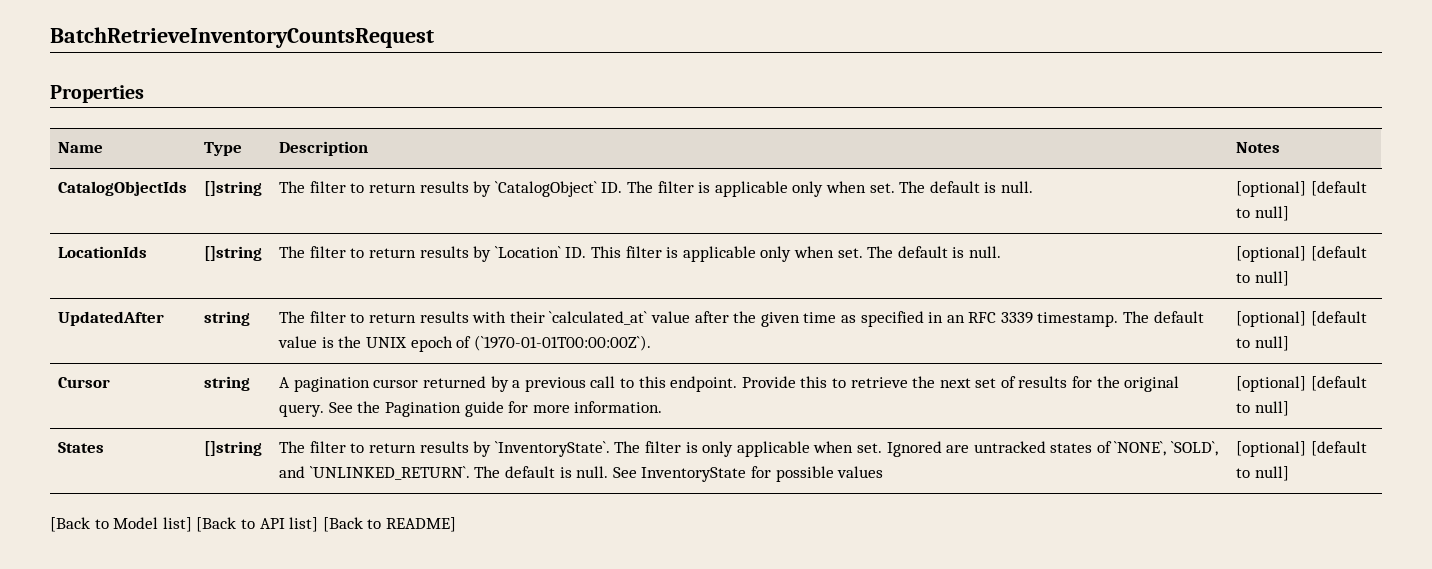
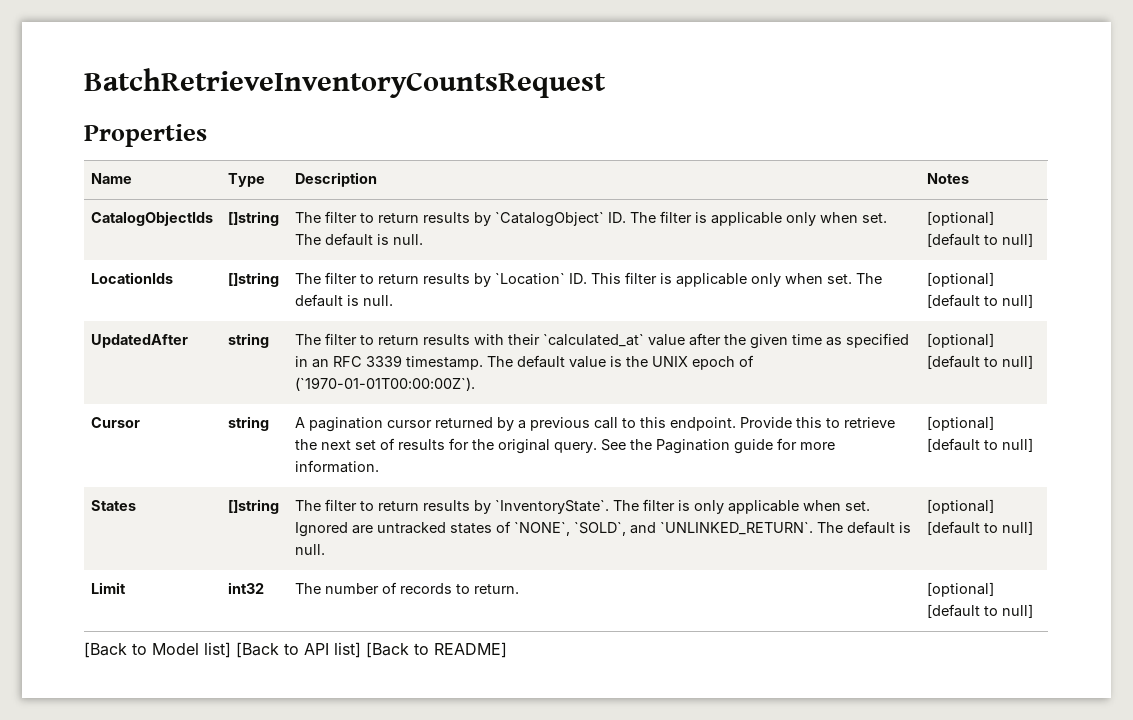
- States | []string | The filter to return results by `InventoryState`. The filter is only applicable when set. Ignored are untracked states of `NONE`, `SOLD`, and `UNLINKED_RETURN`. The default is null. See InventoryState for possible values | [optional] [default to null]
+ States | []string | The filter to return results by `InventoryState`. The filter is only applicable when set. Ignored are untracked states of `NONE`, `SOLD`, and `UNLINKED_RETURN`. The default is null. | [optional] [default to null]
+ Limit | int32 | The number of records to return. | [optional] [default to null]

